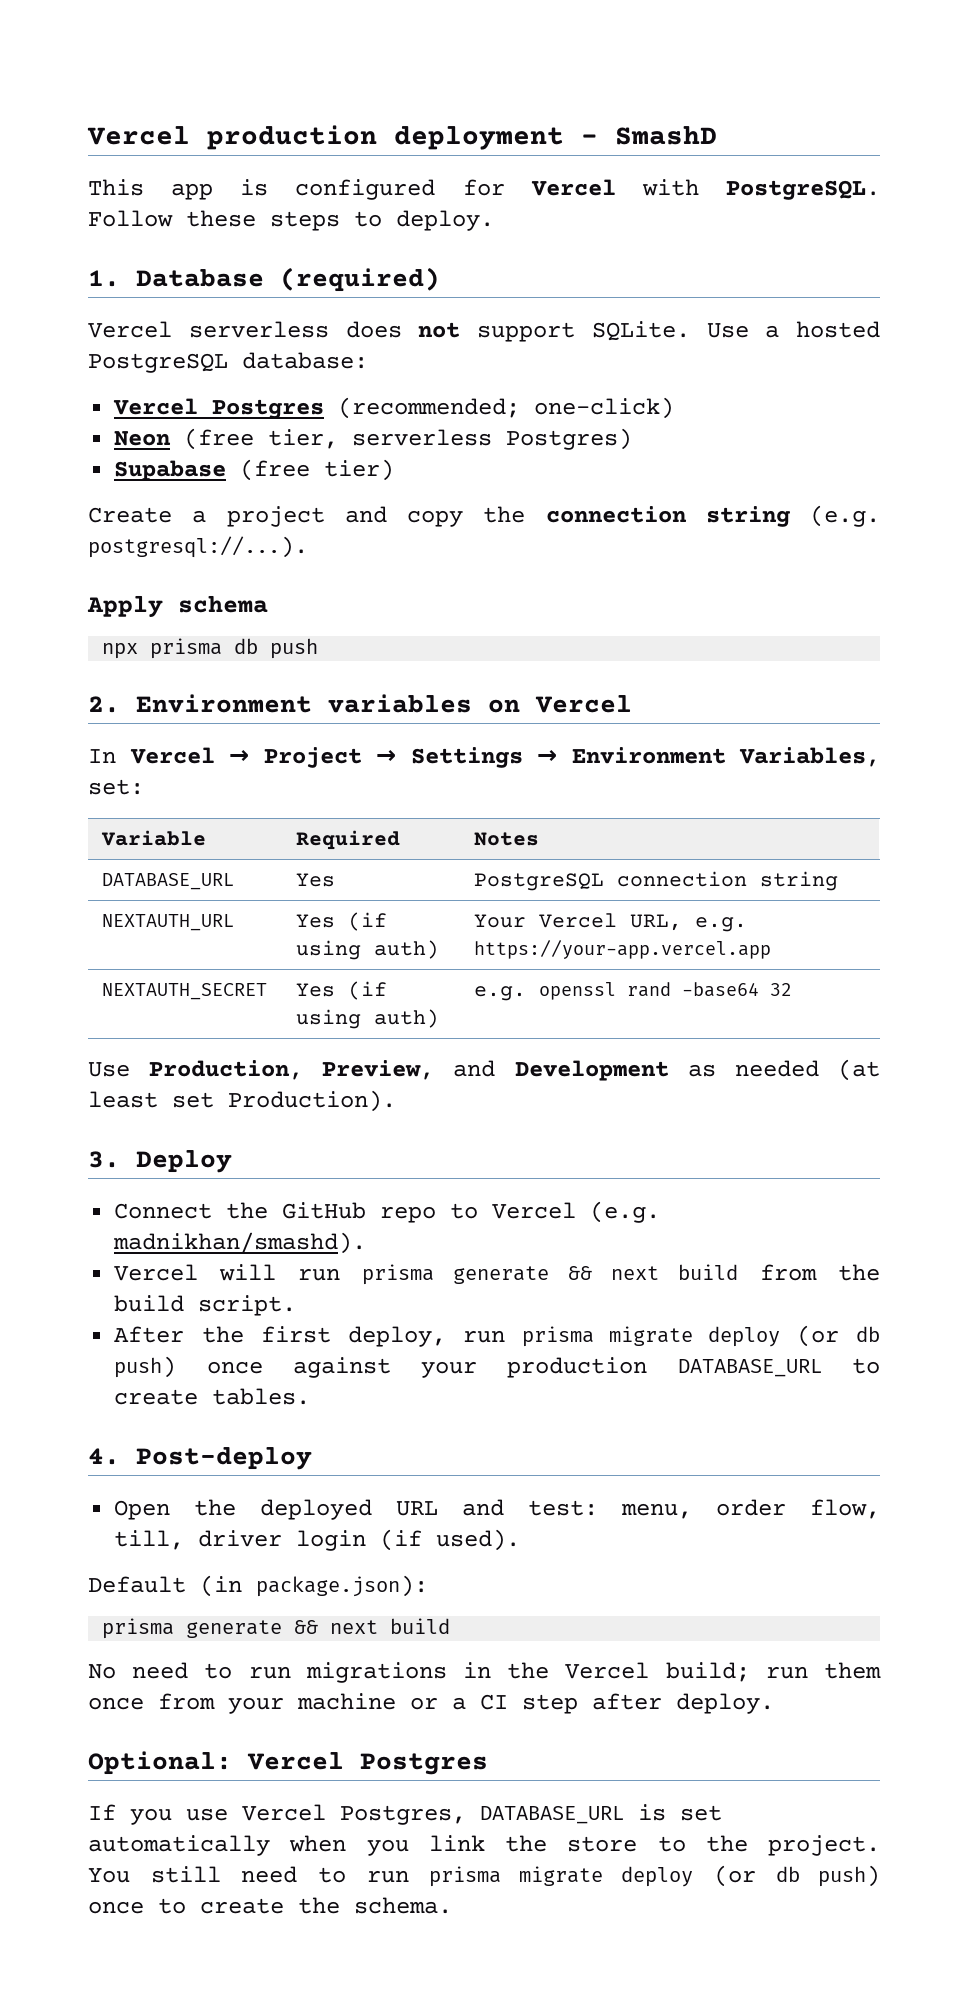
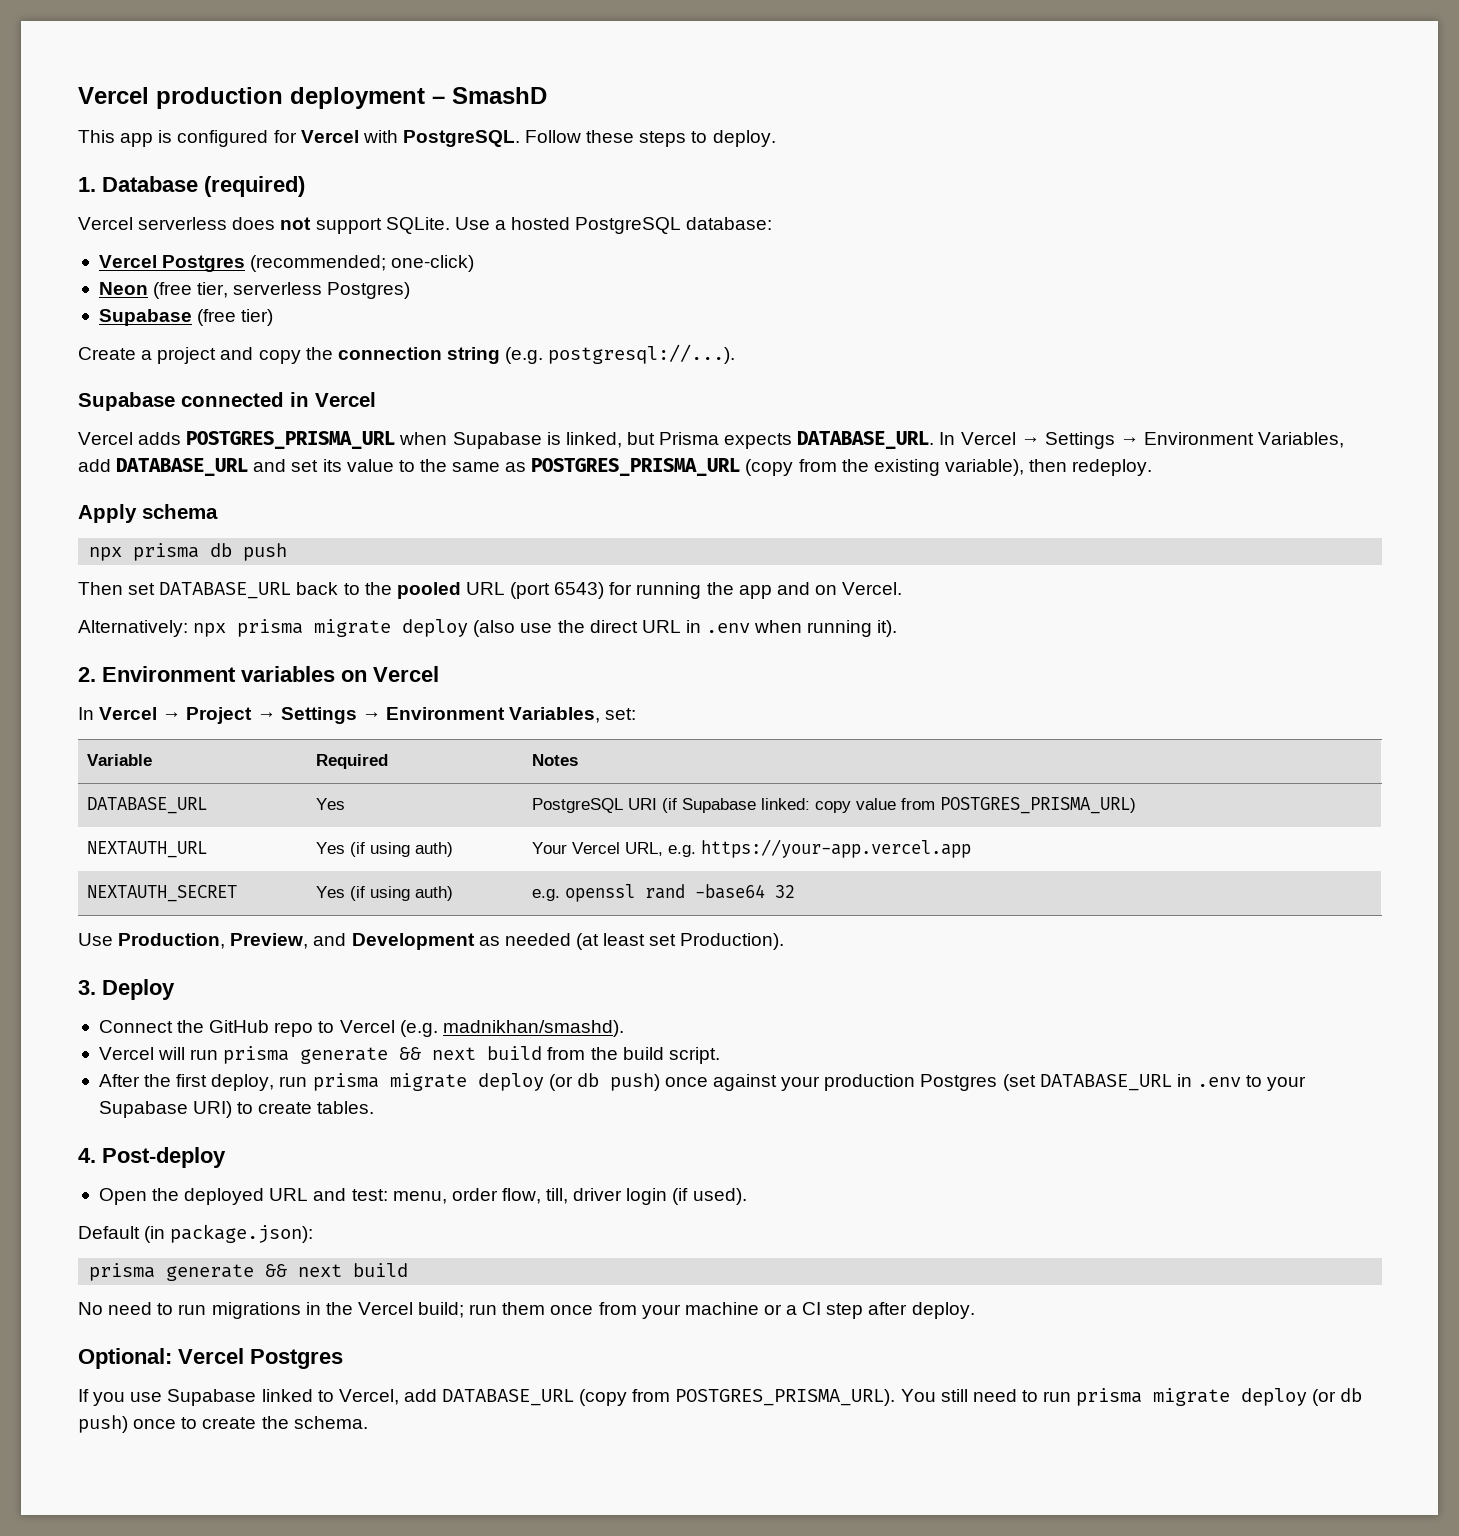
+ Supabase connected in Vercel
+ Vercel adds POSTGRES_PRISMA_URL when Supabase is linked, but Prisma expects DATABASE_URL. In Vercel → Settings → Environment Variables, add DATABASE_URL and set its value to the same as POSTGRES_PRISMA_URL (copy from the existing variable), then redeploy.
+ Then set DATABASE_URL back to the pooled URL (port 6543) for running the app and on Vercel.
+ Alternatively: npx prisma migrate deploy (also use the direct URL in .env when running it).
- DATABASE_URL | Yes | PostgreSQL connection string
+ DATABASE_URL | Yes | PostgreSQL URI (if Supabase linked: copy value from POSTGRES_PRISMA_URL)
- After the first deploy, run prisma migrate deploy (or db push) once against your production DATABASE_URL to create tables.
+ After the first deploy, run prisma migrate deploy (or db push) once against your production Postgres (set DATABASE_URL in .env to your Supabase URI) to create tables.
- If you use Vercel Postgres, DATABASE_URL is set automatically when you link the store to the project.
+ If you use Supabase linked to Vercel, add DATABASE_URL (copy from POSTGRES_PRISMA_URL).

